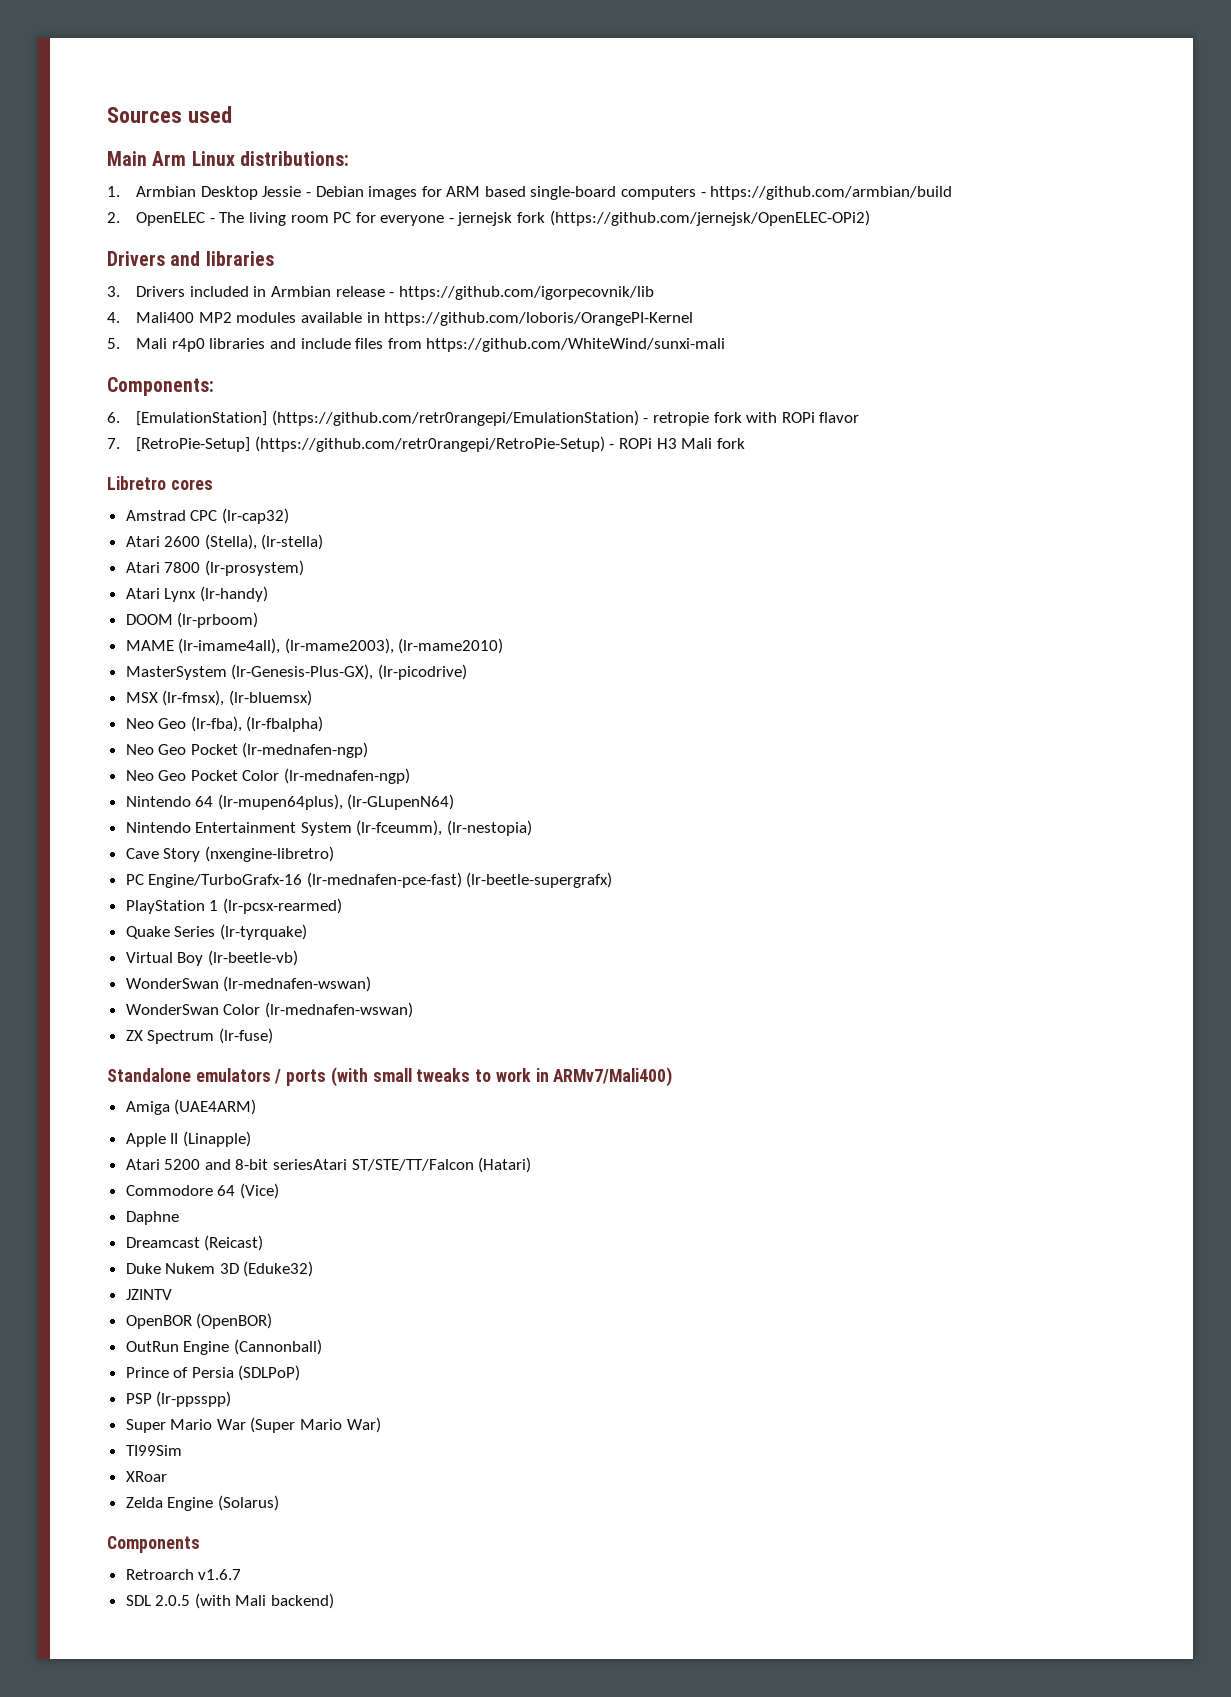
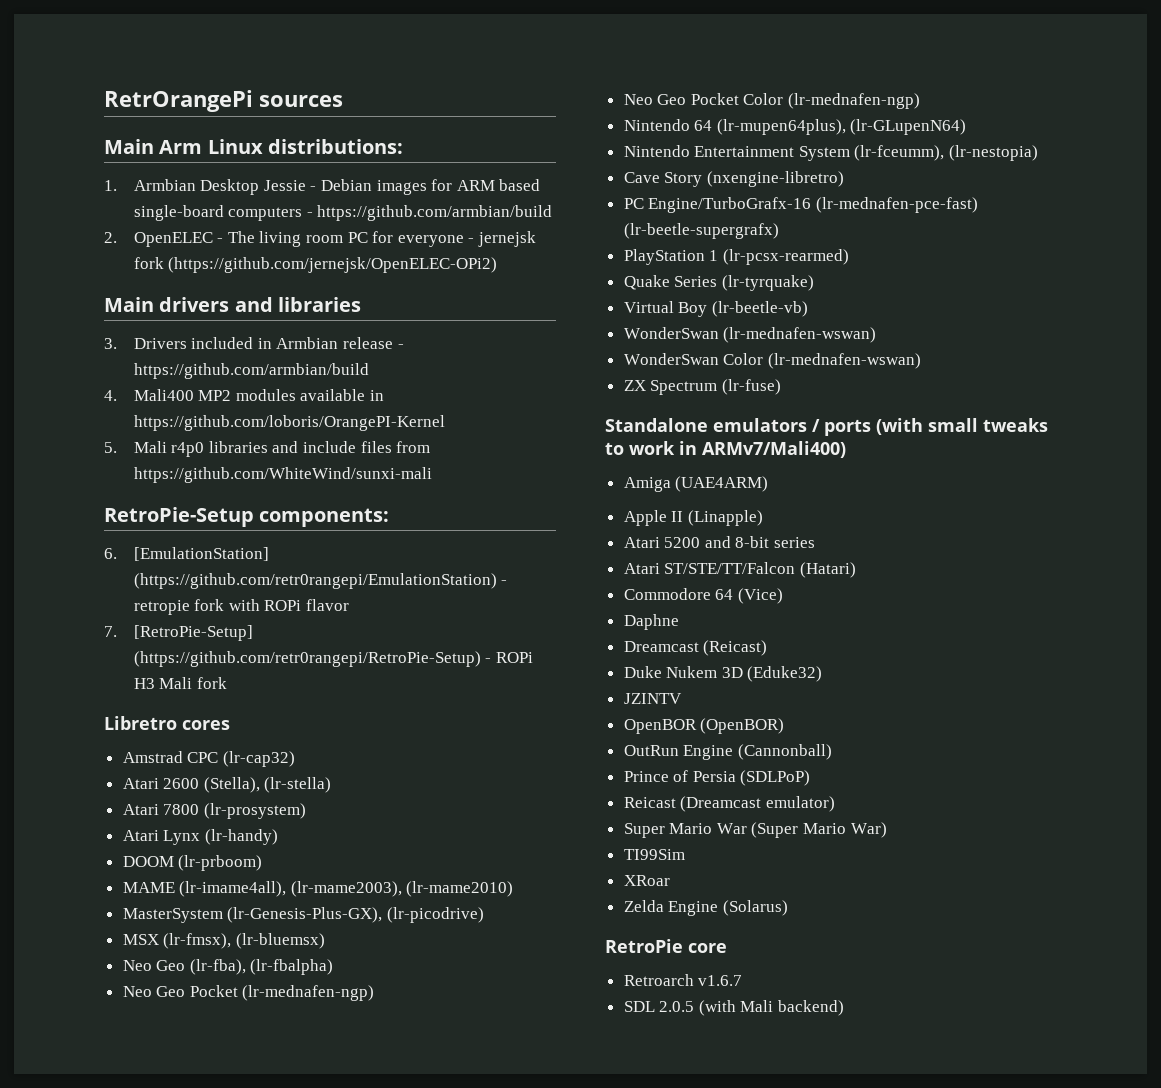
- Sources used
+ RetrOrangePi sources
- Drivers and libraries
+ Main drivers and libraries
- 3. Drivers included in Armbian release - https://github.com/igorpecovnik/lib
+ 3. Drivers included in Armbian release - https://github.com/armbian/build
- Components:
+ RetroPie-Setup components:
- Atari 5200 and 8-bit seriesAtari ST/STE/TT/Falcon (Hatari)
+ Atari 5200 and 8-bit series
+ Atari ST/STE/TT/Falcon (Hatari)
- PSP (lr-ppsspp)
+ Reicast (Dreamcast emulator)
- Components
+ RetroPie core

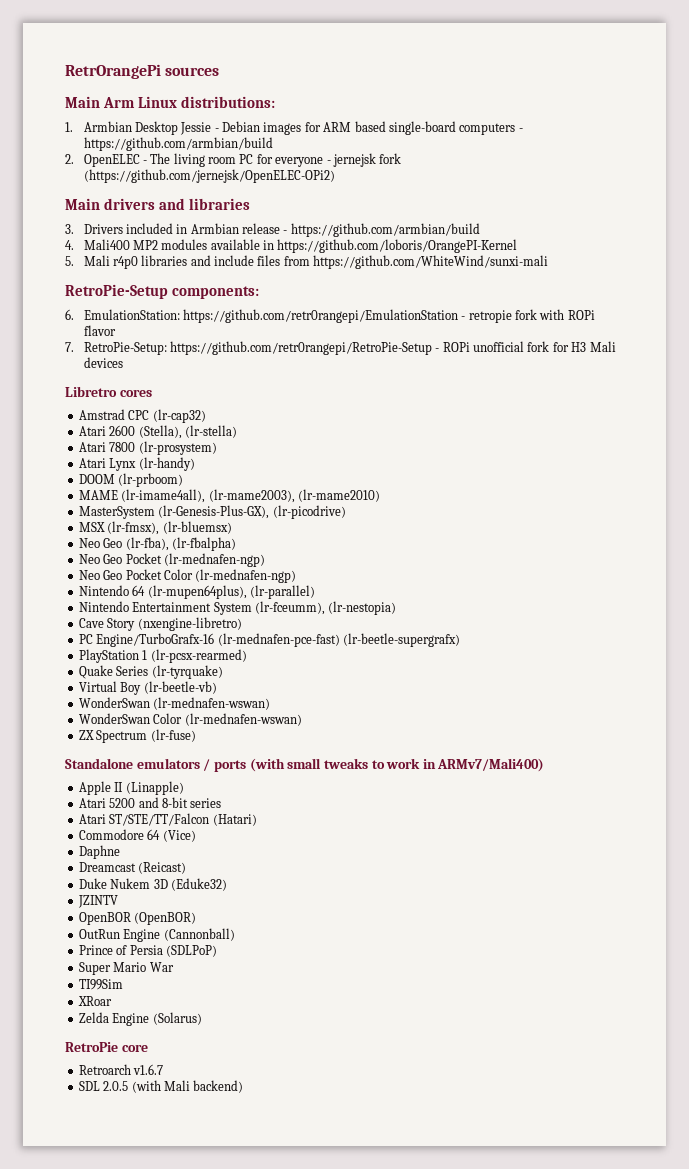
- 6. [EmulationStation] (https://github.com/retr0rangepi/EmulationStation) - retropie fork with ROPi flavor
+ 6. EmulationStation: https://github.com/retr0rangepi/EmulationStation - retropie fork with ROPi flavor
- 7. [RetroPie-Setup] (https://github.com/retr0rangepi/RetroPie-Setup) - ROPi H3 Mali fork
+ 7. RetroPie-Setup: https://github.com/retr0rangepi/RetroPie-Setup - ROPi unofficial fork for H3 Mali devices
- Nintendo 64 (lr-mupen64plus), (lr-GLupenN64)
+ Nintendo 64 (lr-mupen64plus), (lr-parallel)
- Amiga (UAE4ARM)
- Reicast (Dreamcast emulator)
- Super Mario War (Super Mario War)
+ Super Mario War

